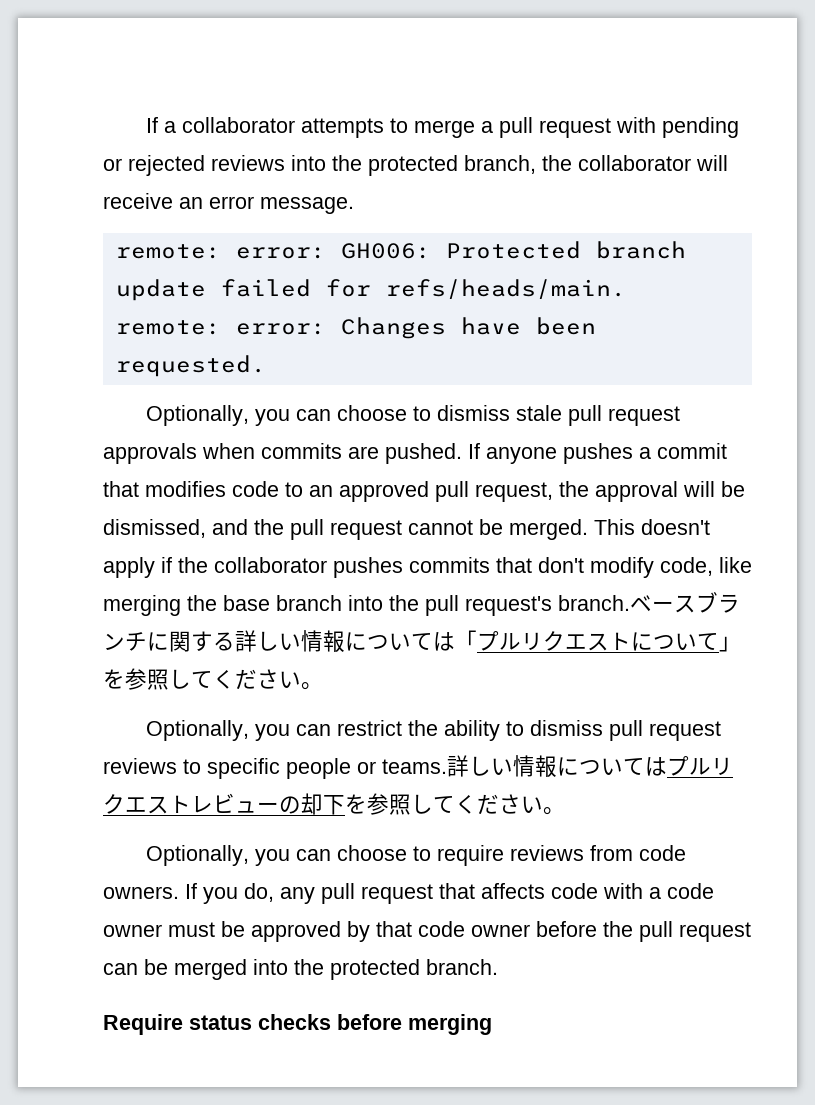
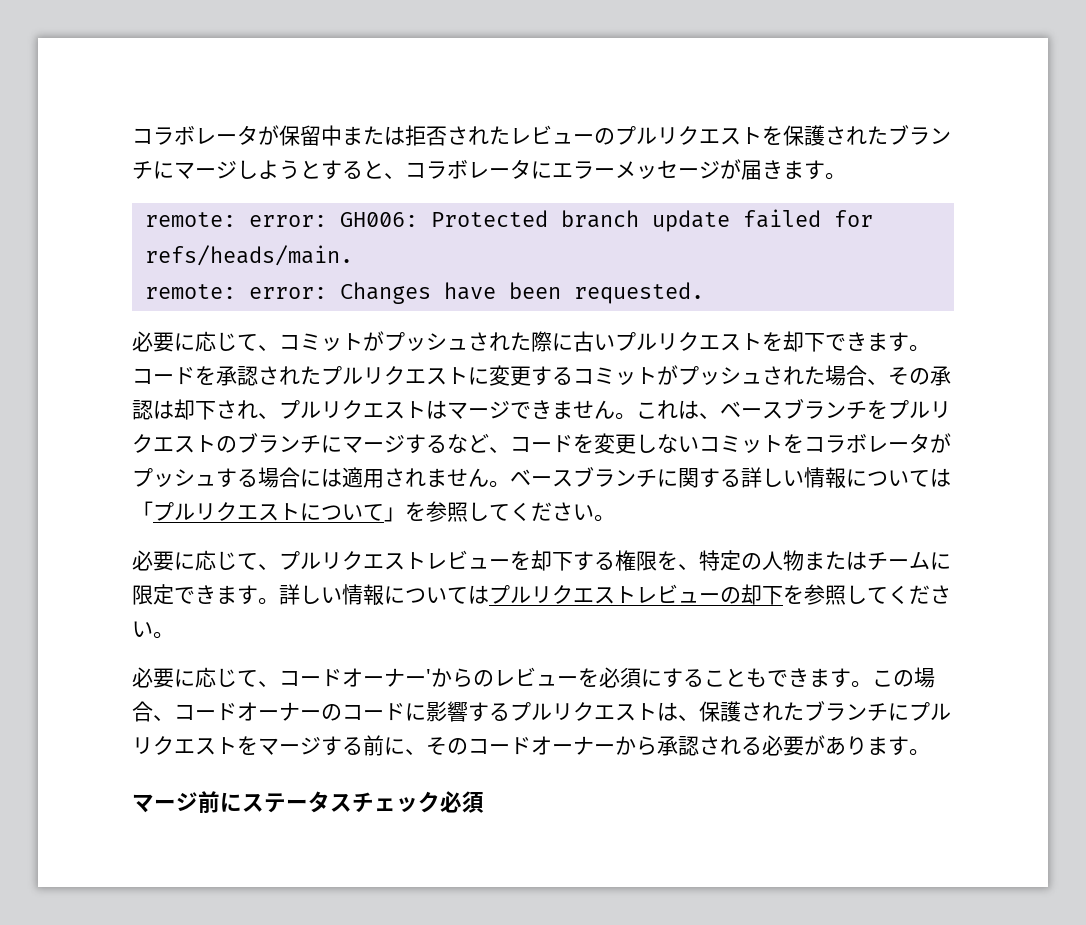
- If a collaborator attempts to merge a pull request with pending or rejected reviews into the protected branch, the collaborator will receive an error message.
+ コラボレータが保留中または拒否されたレビューのプルリクエストを保護されたブランチにマージしようとすると、コラボレータにエラーメッセージが届きます。
- Optionally, you can choose to dismiss stale pull request approvals when commits are pushed. If anyone pushes a commit that modifies code to an approved pull request, the approval will be dismissed, and the pull request cannot be merged. This doesn't apply if the collaborator pushes commits that don't modify code, like merging the base branch into the pull request's branch.
+ 必要に応じて、コミットがプッシュされた際に古いプルリクエストを却下できます。コードを承認されたプルリクエストに変更するコミットがプッシュされた場合、その承認は却下され、プルリクエストはマージできません。これは、ベースブランチをプルリクエストのブランチにマージするなど、コードを変更しないコミットをコラボレータがプッシュする場合には適用されません。
- Optionally, you can restrict the ability to dismiss pull request reviews to specific people or teams.
+ 必要に応じて、プルリクエストレビューを却下する権限を、特定の人物またはチームに限定できます。
- Optionally, you can choose to require reviews from code owners. If you do, any pull request that affects code with a code owner must be approved by that code owner before the pull request can be merged into the protected branch.
- Require status checks before merging
+ 必要に応じて、コードオーナー'からのレビューを必須にすることもできます。この場合、コードオーナーのコードに影響するプルリクエストは、保護されたブランチにプルリクエストをマージする前に、そのコードオーナーから承認される必要があります。
+ マージ前にステータスチェック必須

